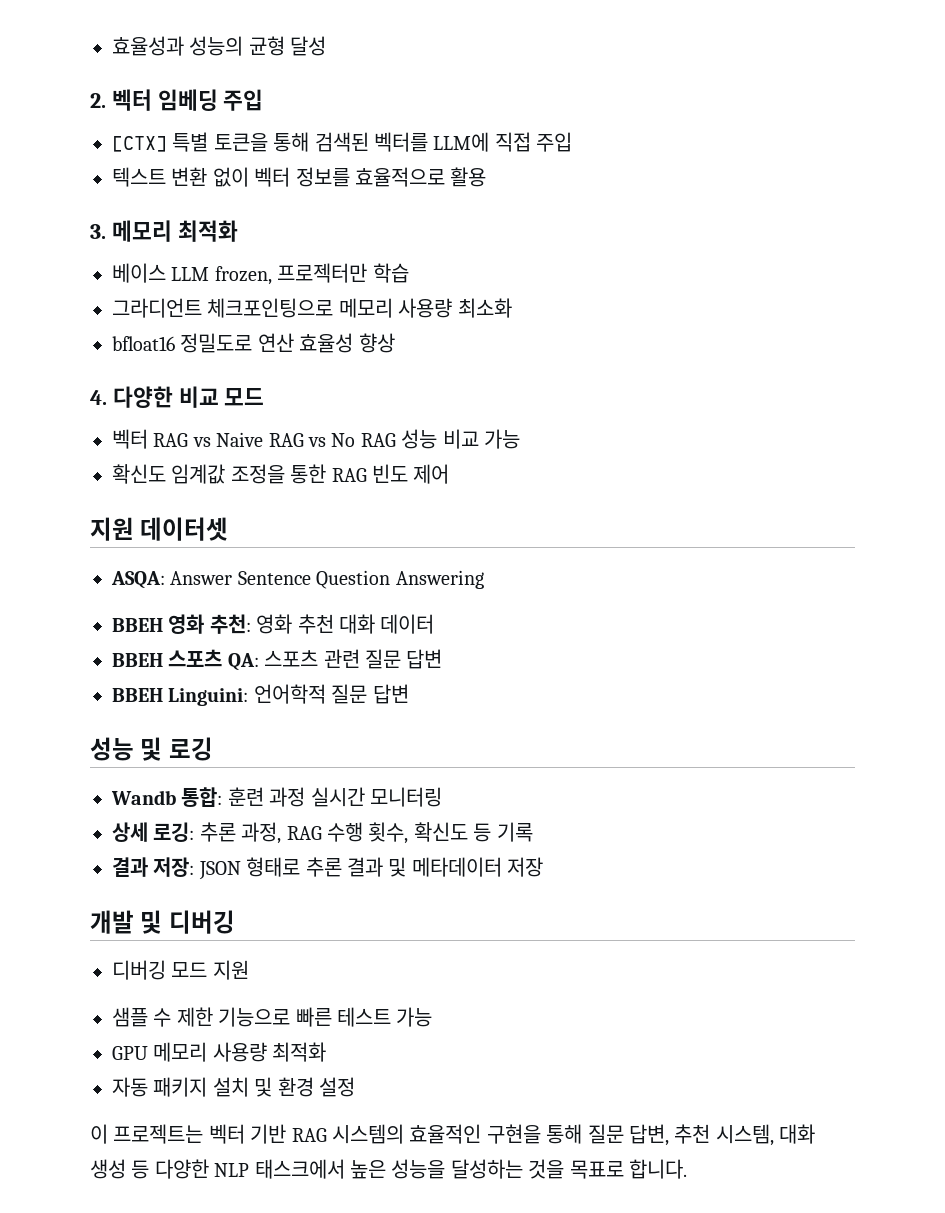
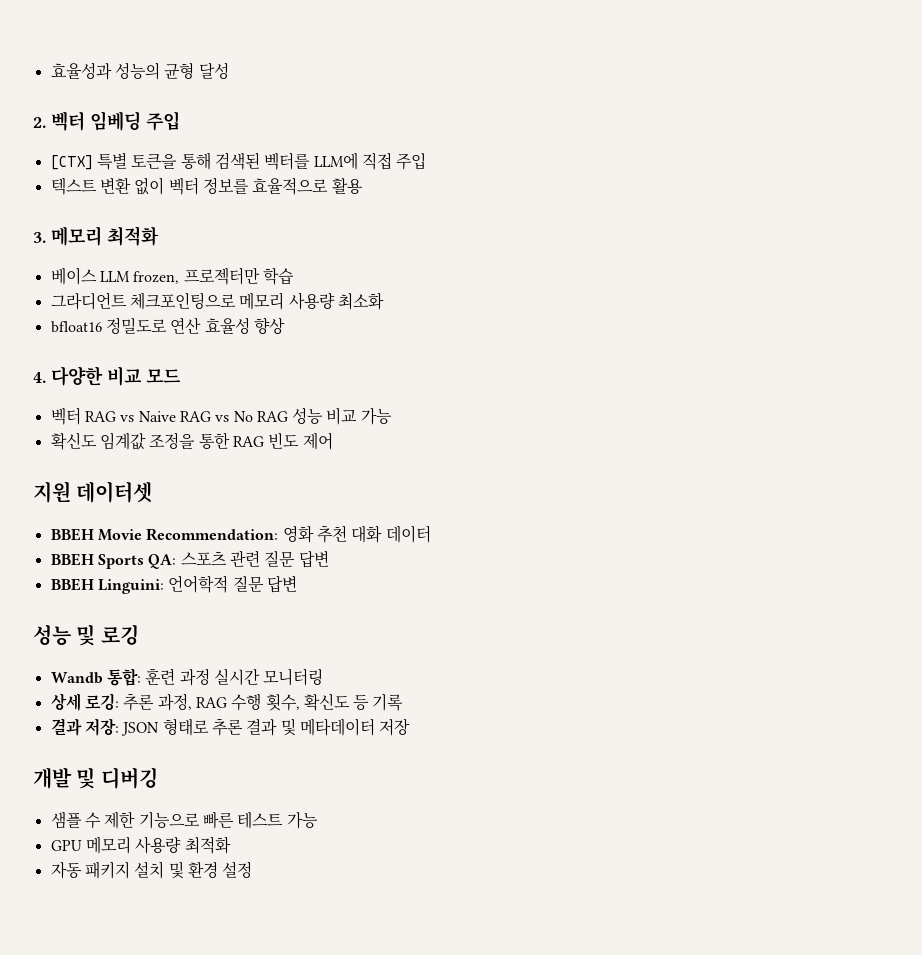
- ASQA: Answer Sentence Question Answering
- BBEH 영화 추천: 영화 추천 대화 데이터
+ BBEH Movie Recommendation: 영화 추천 대화 데이터
- BBEH 스포츠 QA: 스포츠 관련 질문 답변
+ BBEH Sports QA: 스포츠 관련 질문 답변
- 디버깅 모드 지원
- 이 프로젝트는 벡터 기반 RAG 시스템의 효율적인 구현을 통해 질문 답변, 추천 시스템, 대화 생성 등 다양한 NLP 태스크에서 높은 성능을 달성하는 것을 목표로 합니다.

